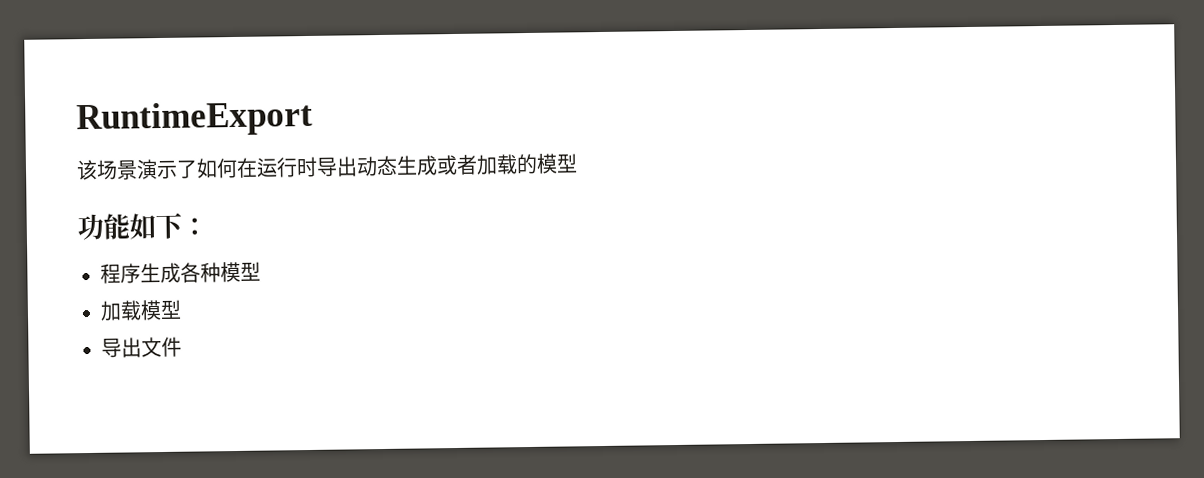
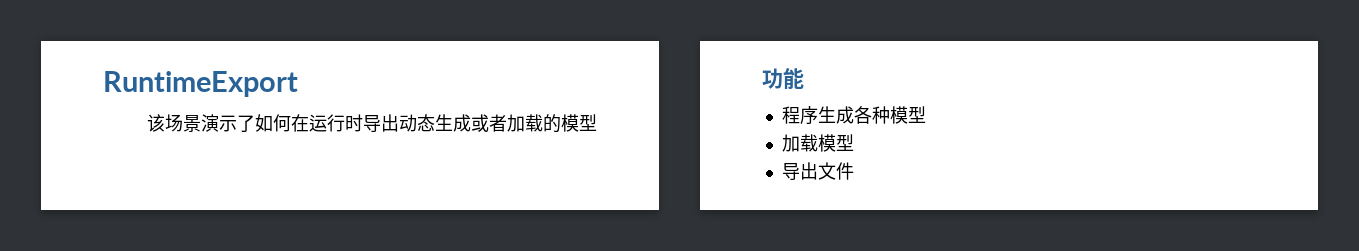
- 功能如下：
+ 功能

